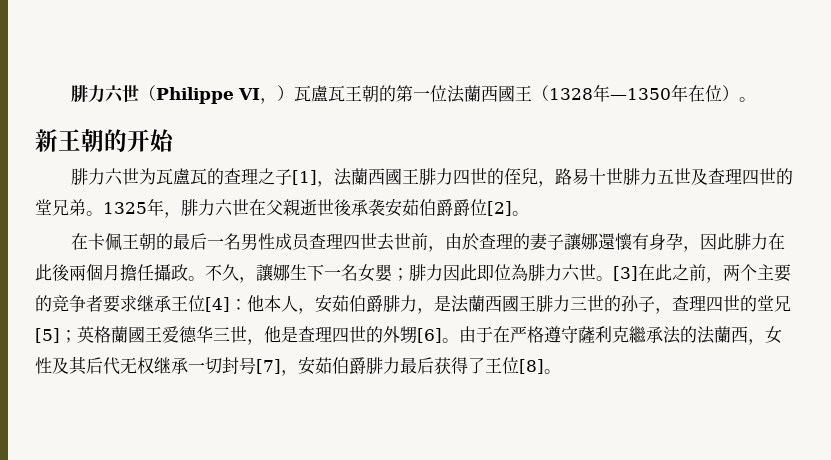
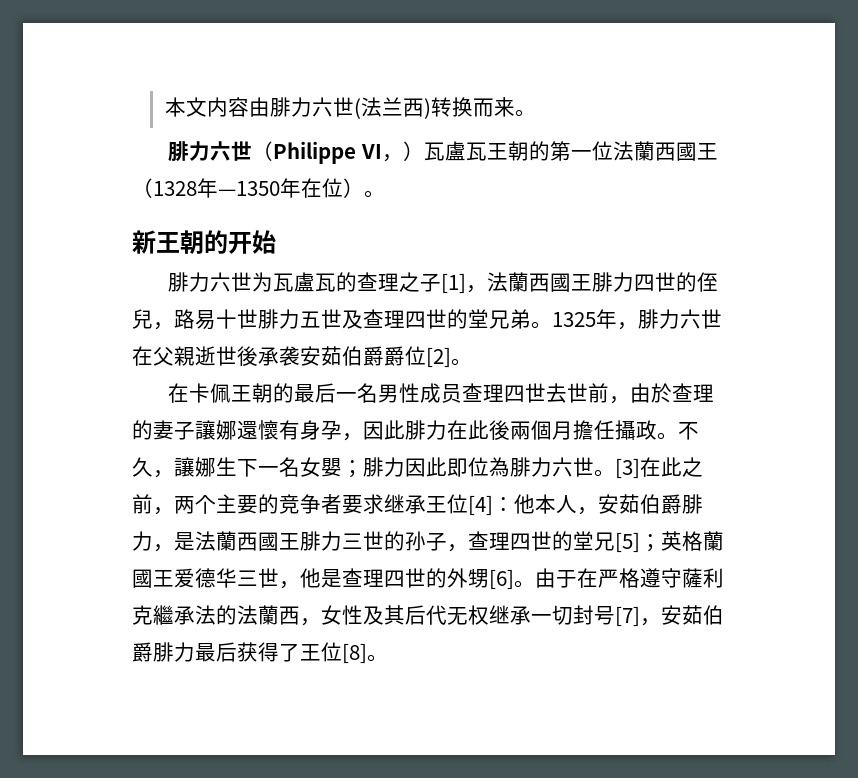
+ 本文内容由腓力六世(法兰西)转换而来。

